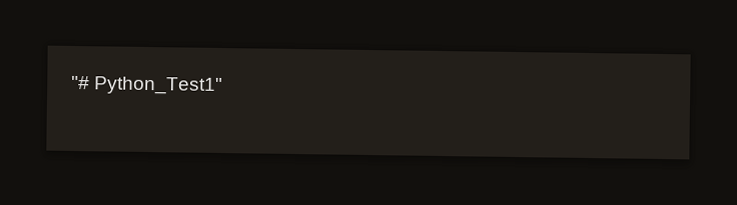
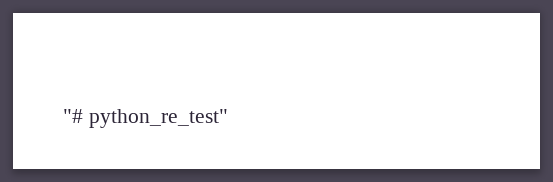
- "# Python_Test1"
+ "# python_re_test"

